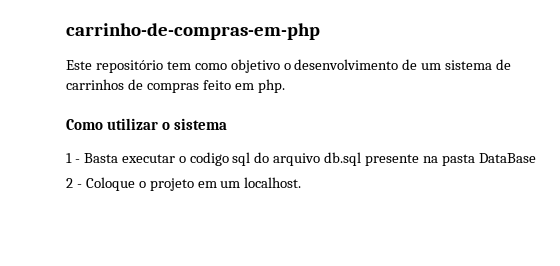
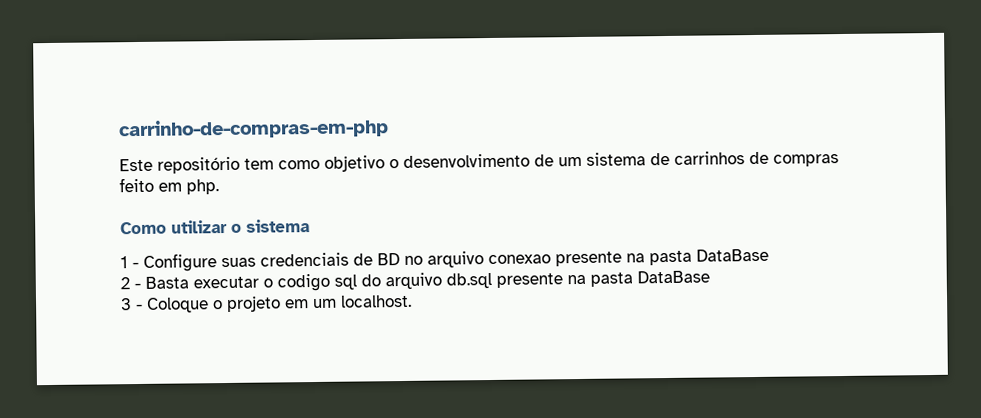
- 1 - Basta executar o codigo sql do arquivo db.sql presente na pasta DataBase
+ 1 - Configure suas credenciais de BD no arquivo conexao presente na pasta DataBase
+ 2 - Basta executar o codigo sql do arquivo db.sql presente na pasta DataBase
- 2 - Coloque o projeto em um localhost.
+ 3 - Coloque o projeto em um localhost.

